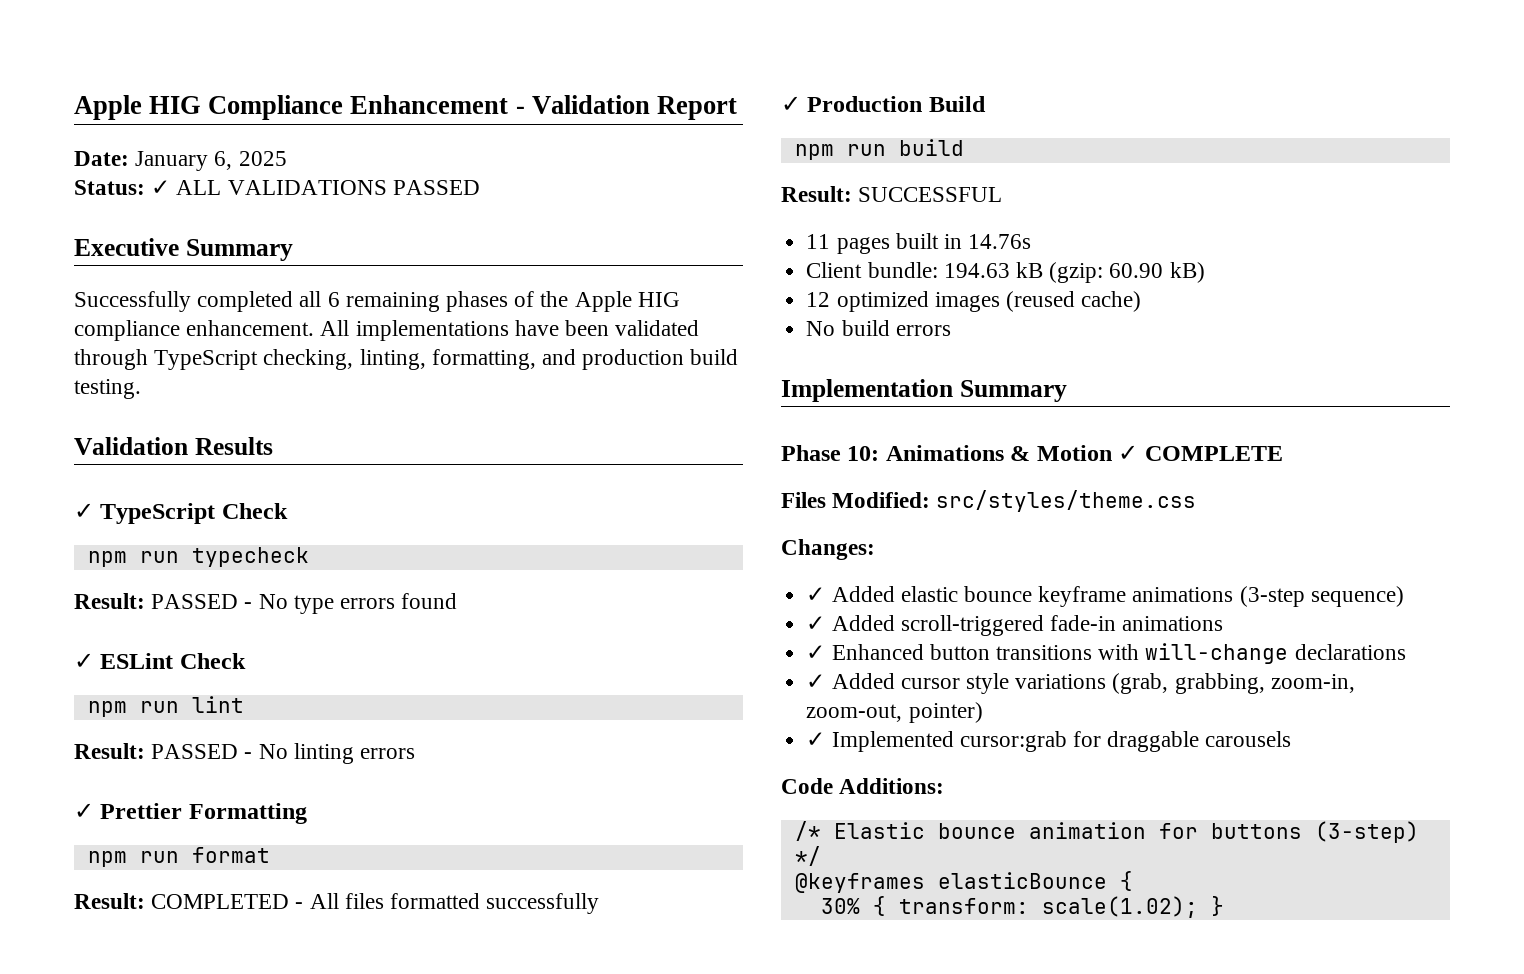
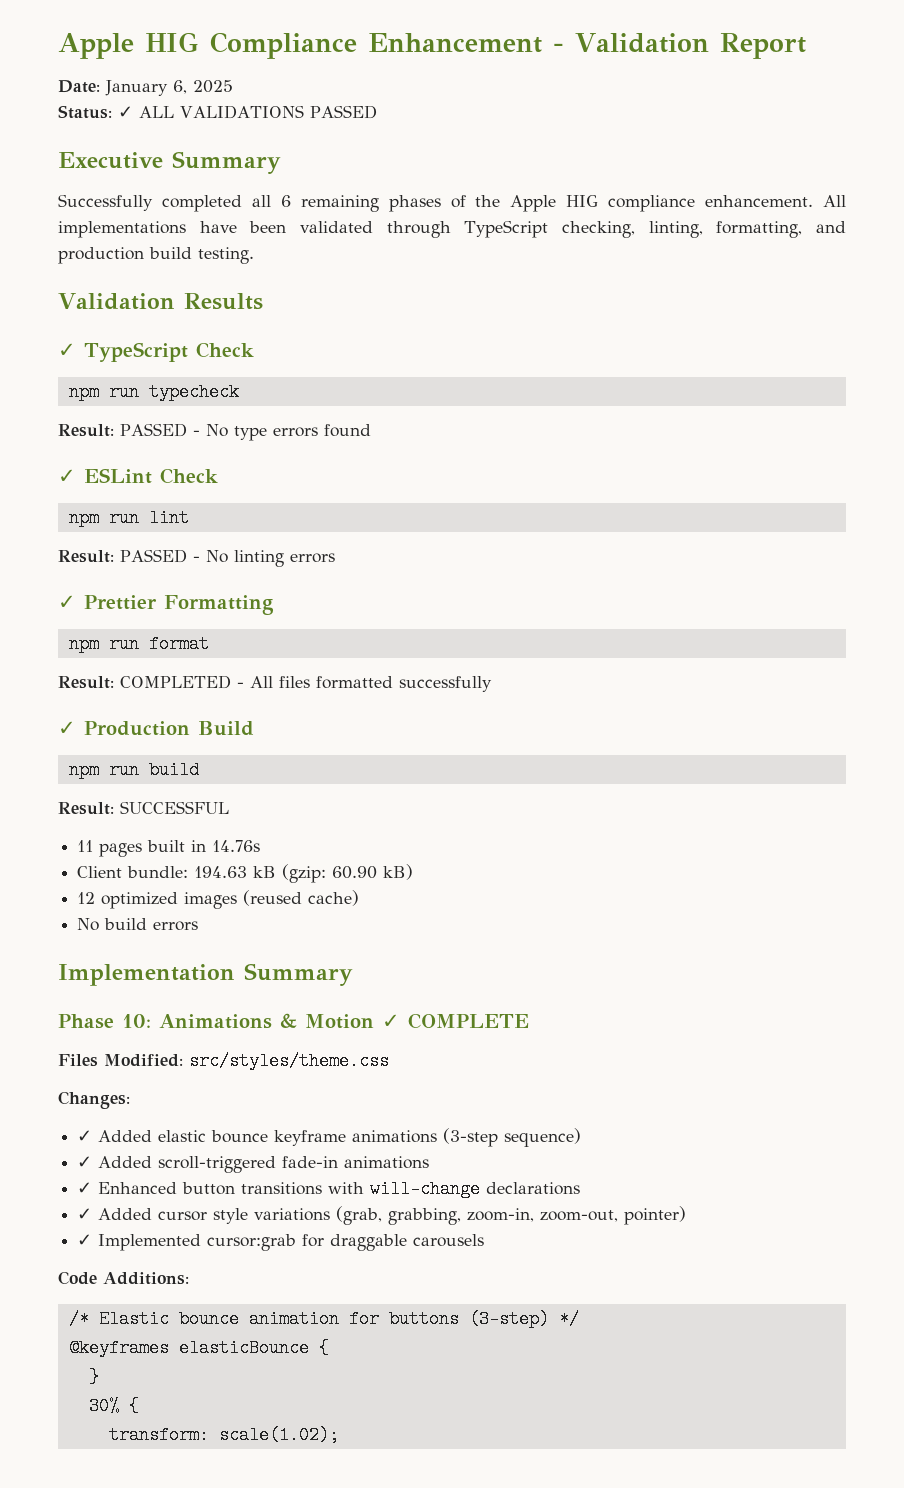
+ }
- 30% { transform: scale(1.02); }
+ 30% {
+ transform: scale(1.02);

